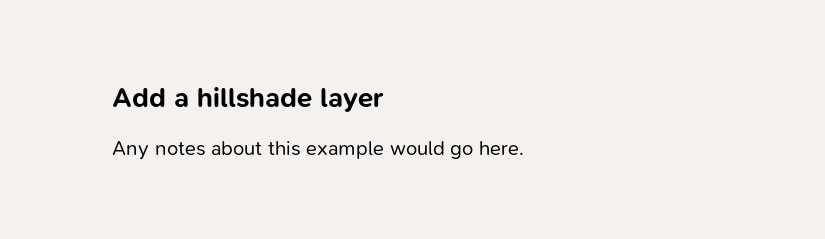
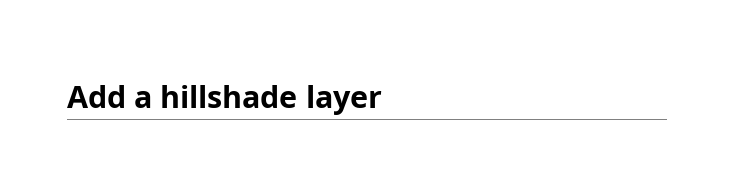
- Any notes about this example would go here.

